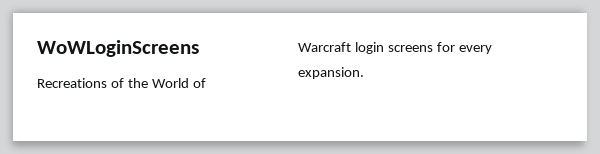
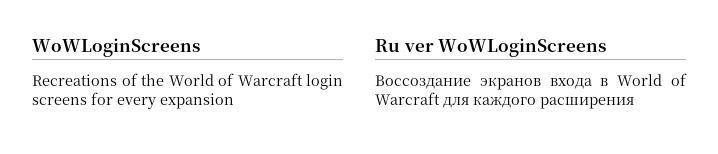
- Recreations of the World of Warcraft login screens for every expansion.
+ Recreations of the World of Warcraft login screens for every expansion
+ Ru ver WoWLoginScreens
+ Воссоздание экранов входа в World of Warcraft для каждого расширения

